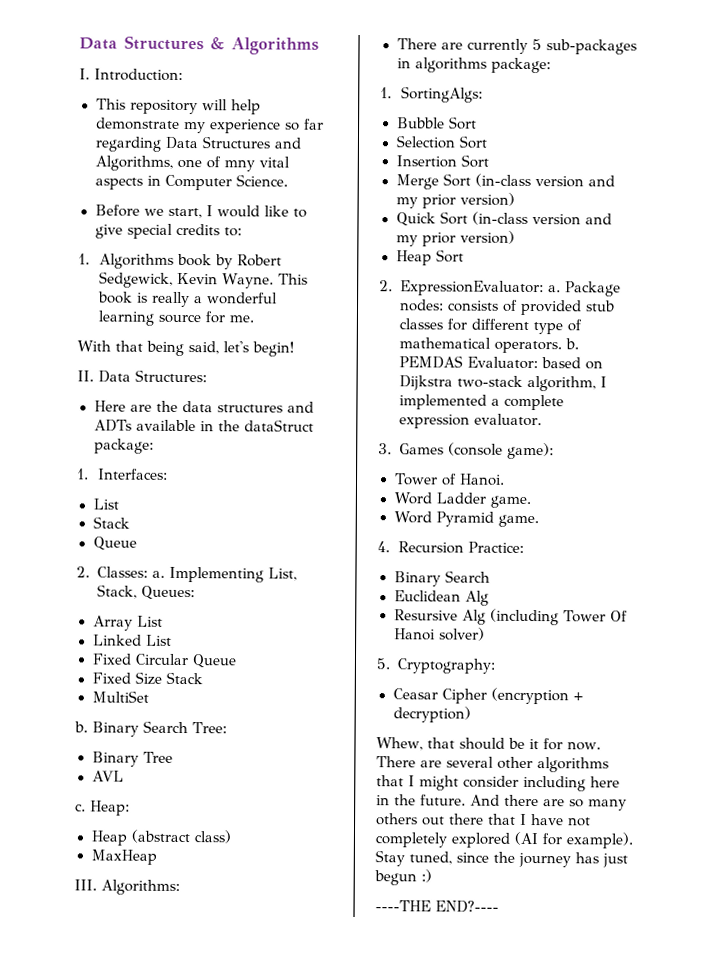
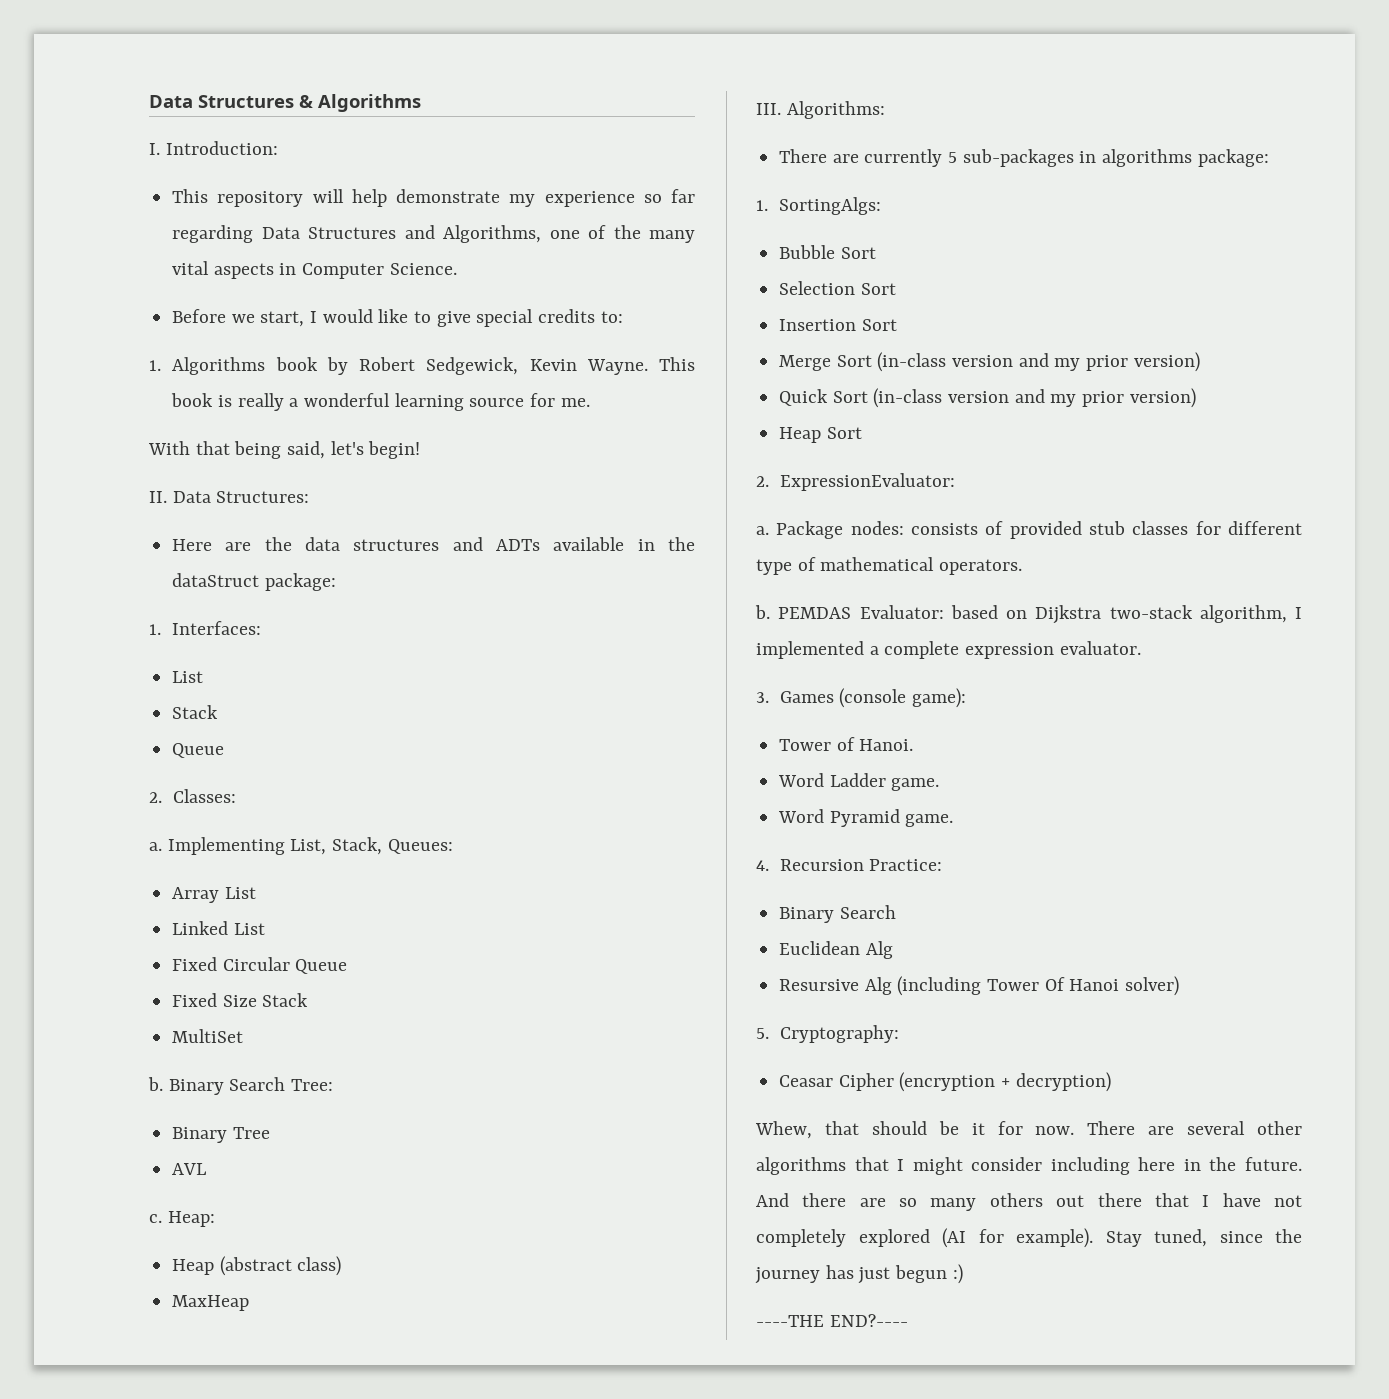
- This repository will help demonstrate my experience so far regarding Data Structures and Algorithms, one of mny vital aspects in Computer Science.
+ This repository will help demonstrate my experience so far regarding Data Structures and Algorithms, one of the many vital aspects in Computer Science.
- 2. Classes: a.
+ 2. Classes:
+ a.
- 2. ExpressionEvaluator: a.
+ 2. ExpressionEvaluator:
+ a.
- Package nodes: consists of provided stub classes for different type of mathematical operators. b.
+ Package nodes: consists of provided stub classes for different type of mathematical operators.
+ b.

